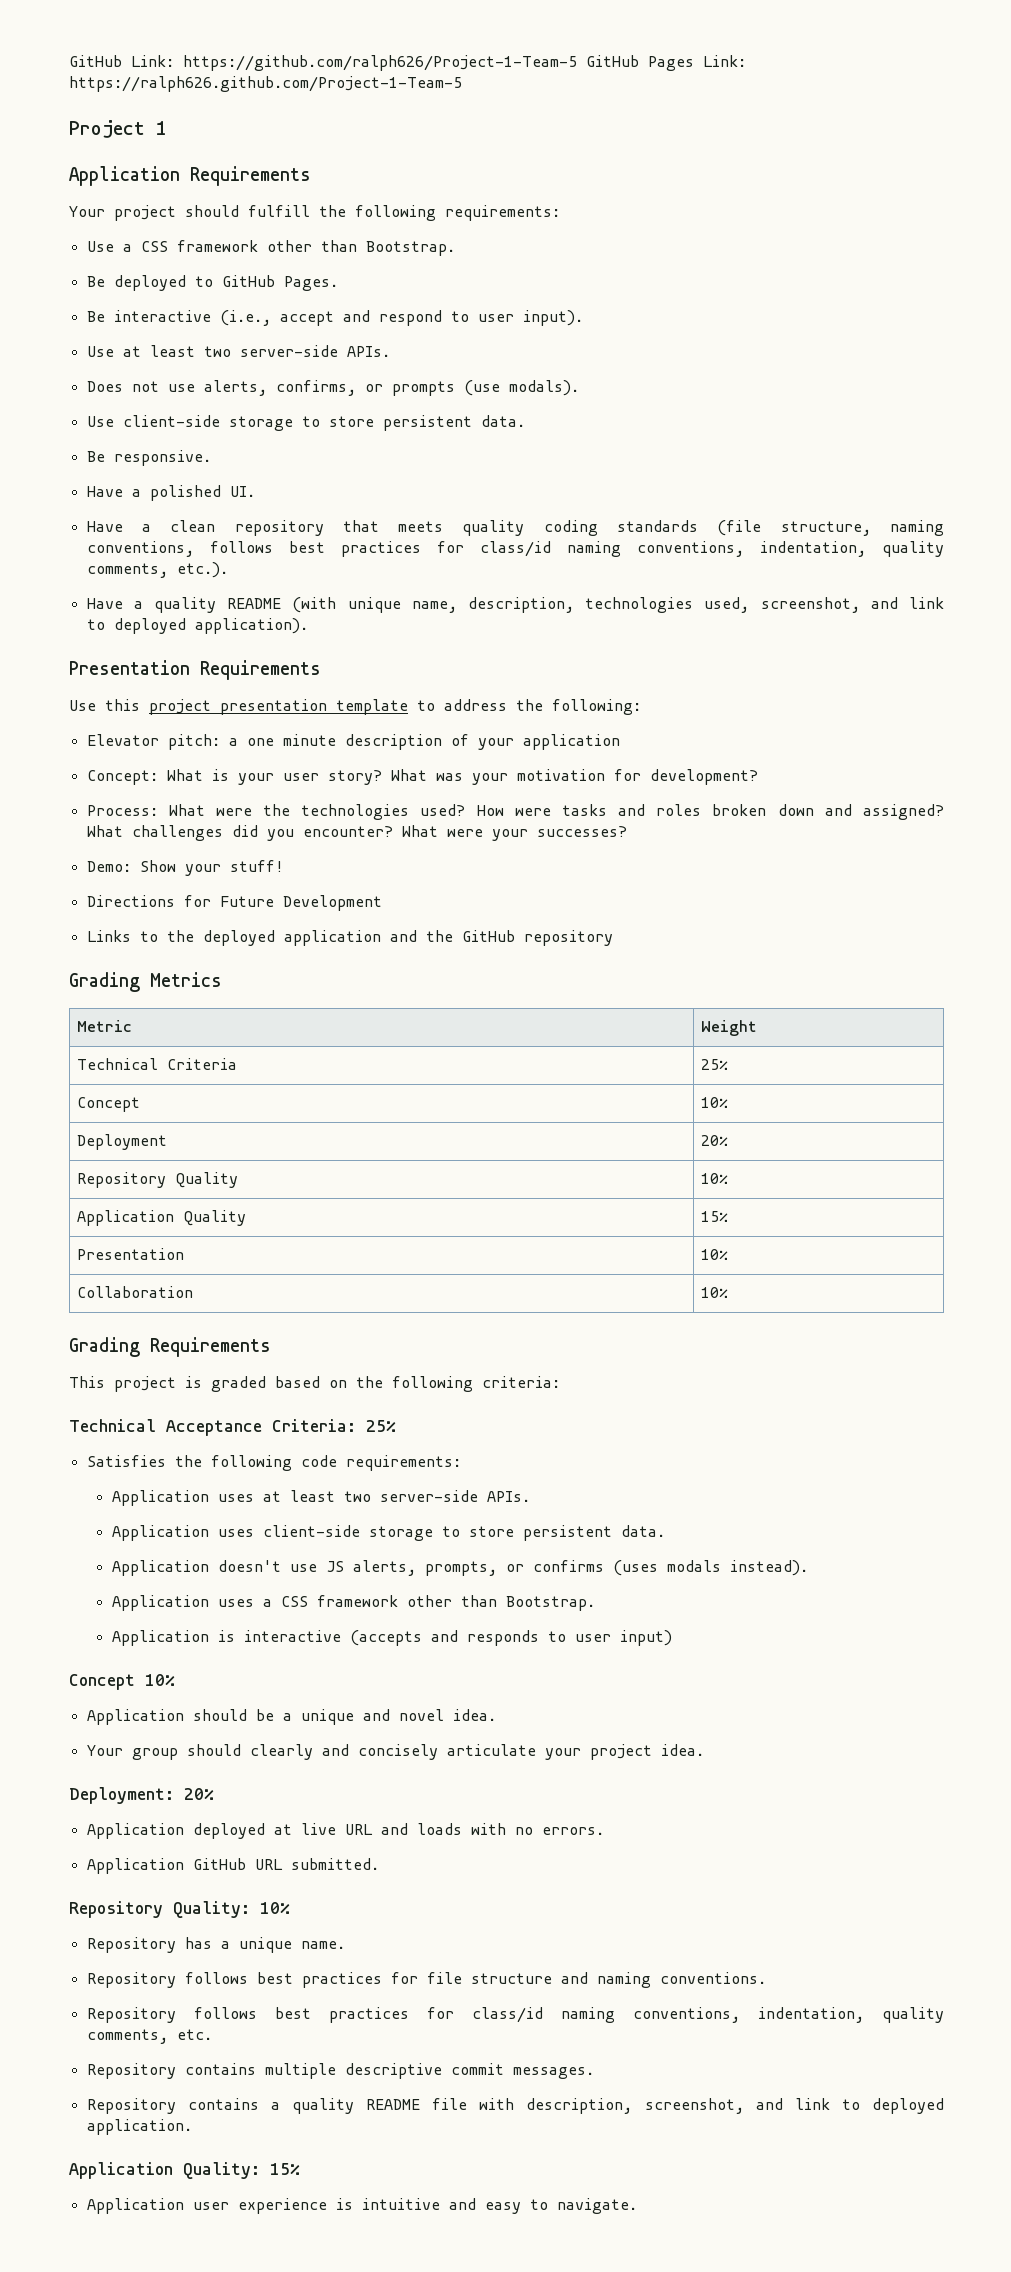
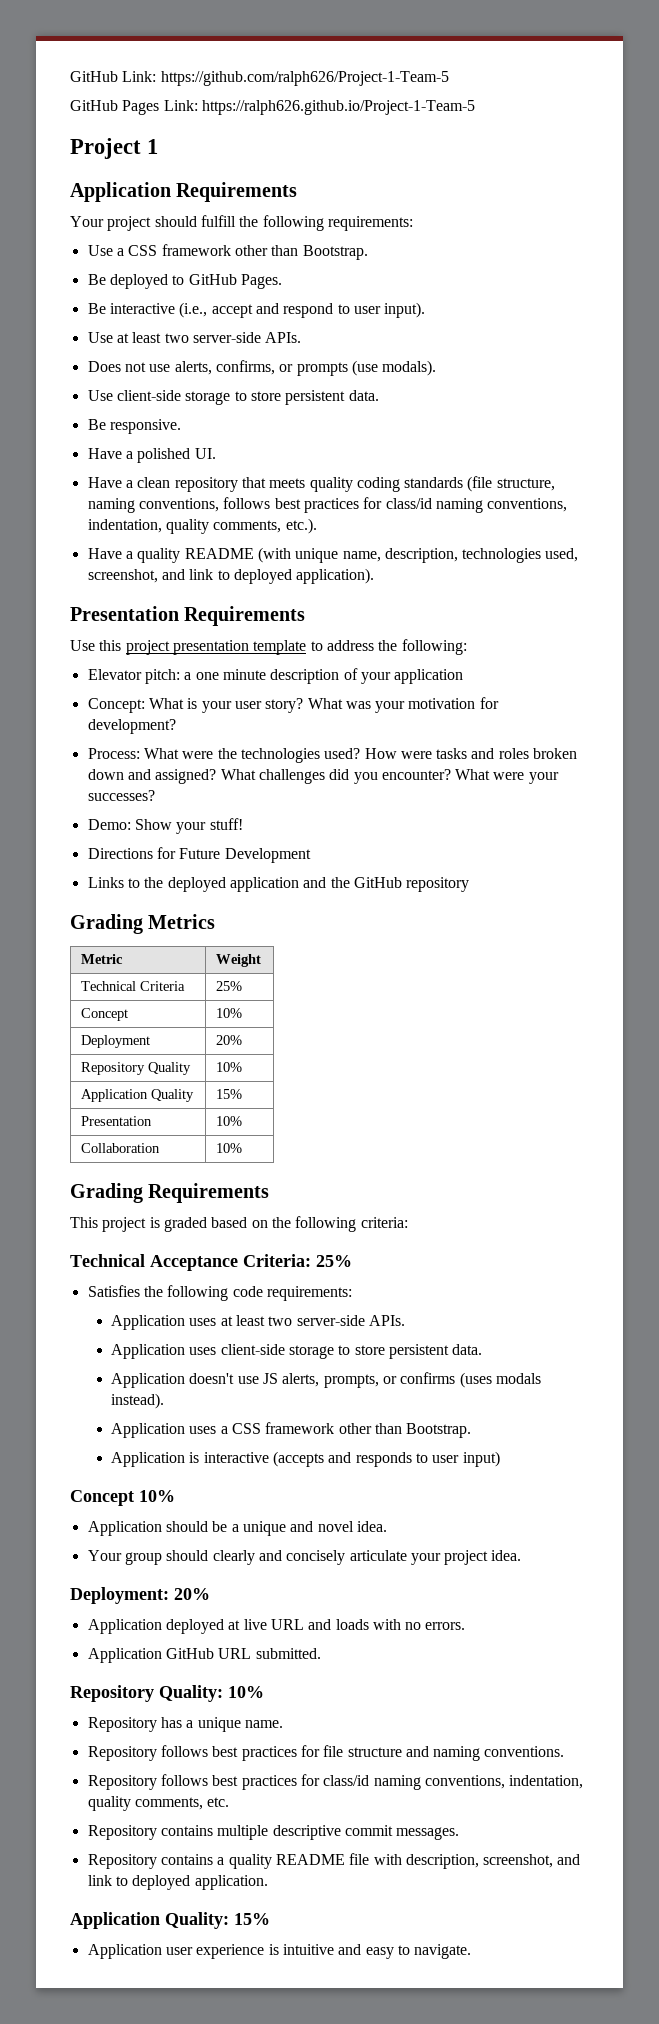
- GitHub Link: https://github.com/ralph626/Project-1-Team-5 GitHub Pages Link: https://ralph626.github.com/Project-1-Team-5
+ GitHub Link: https://github.com/ralph626/Project-1-Team-5
+ GitHub Pages Link: https://ralph626.github.io/Project-1-Team-5

